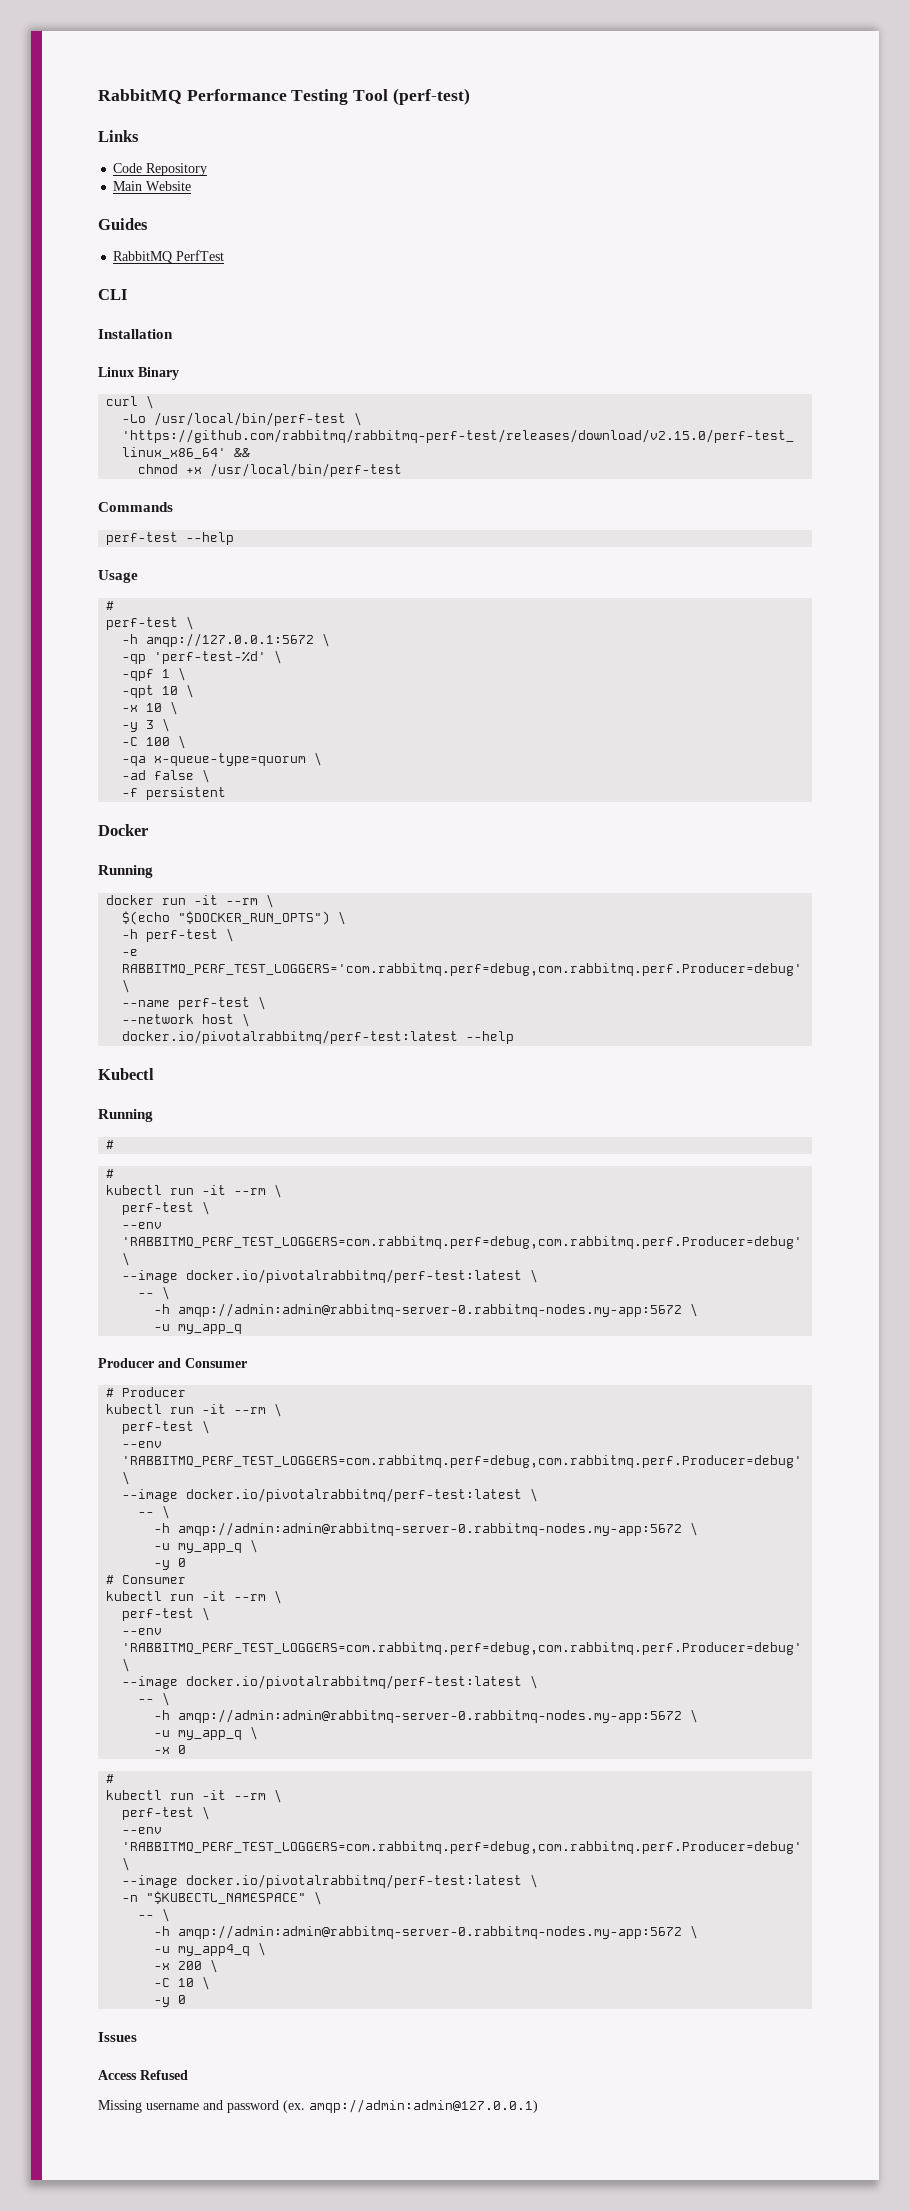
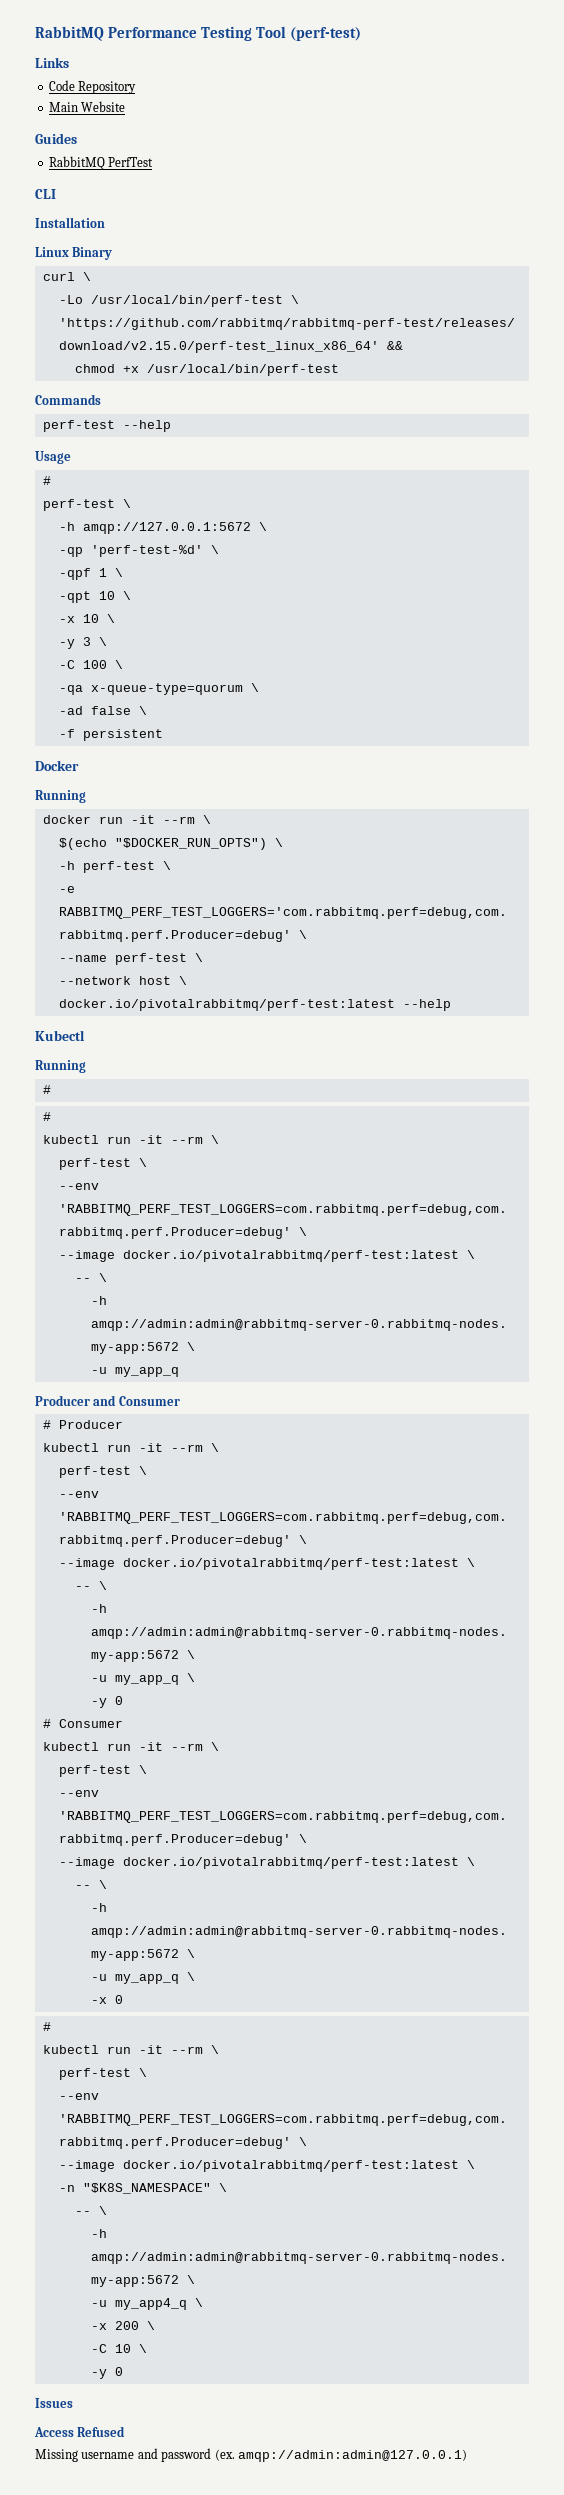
- -n "$KUBECTL_NAMESPACE" \
+ -n "$K8S_NAMESPACE" \

